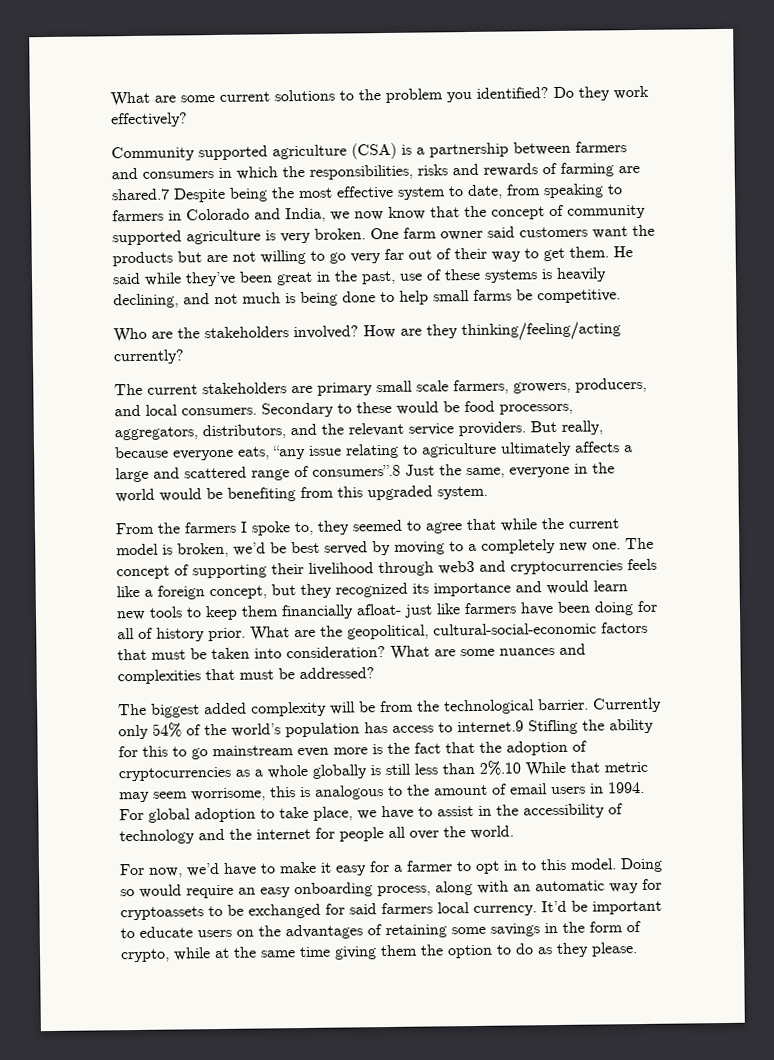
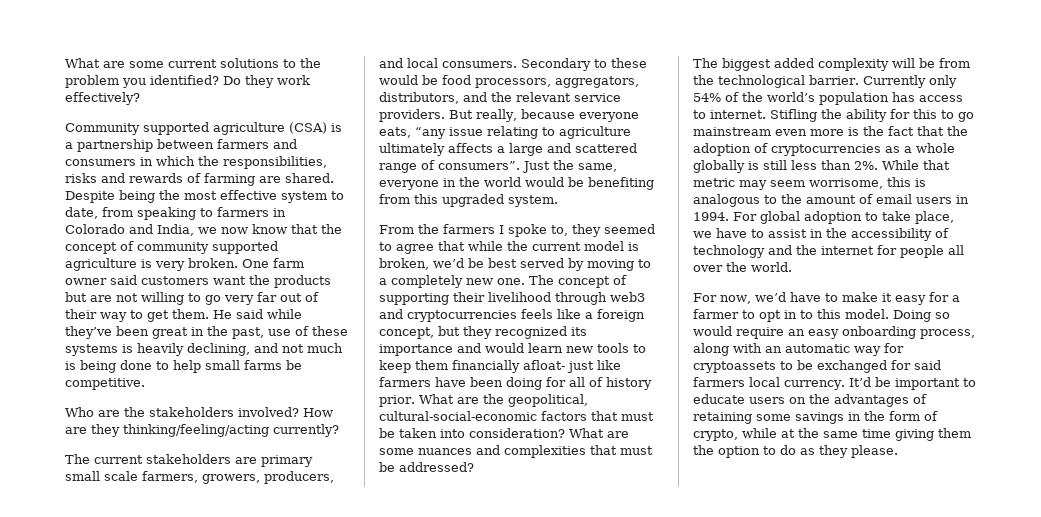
- Community supported agriculture (CSA) is a partnership between farmers and consumers in which the responsibilities, risks and rewards of farming are shared.7 Despite being the most effective system to date, from speaking to farmers in Colorado and India, we now know that the concept of community supported agriculture is very broken.
+ Community supported agriculture (CSA) is a partnership between farmers and consumers in which the responsibilities, risks and rewards of farming are shared. Despite being the most effective system to date, from speaking to farmers in Colorado and India, we now know that the concept of community supported agriculture is very broken.
- But really, because everyone eats, “any issue relating to agriculture ultimately affects a large and scattered range of consumers”.8 Just the same, everyone in the world would be benefiting from this upgraded system.
+ But really, because everyone eats, “any issue relating to agriculture ultimately affects a large and scattered range of consumers”. Just the same, everyone in the world would be benefiting from this upgraded system.
- Currently only 54% of the world’s population has access to internet.9 Stifling the ability for this to go mainstream even more is the fact that the adoption of cryptocurrencies as a whole globally is still less than 2%.10 While that metric may seem worrisome, this is analogous to the amount of email users in 1994.
+ Currently only 54% of the world’s population has access to internet. Stifling the ability for this to go mainstream even more is the fact that the adoption of cryptocurrencies as a whole globally is still less than 2%. While that metric may seem worrisome, this is analogous to the amount of email users in 1994.

